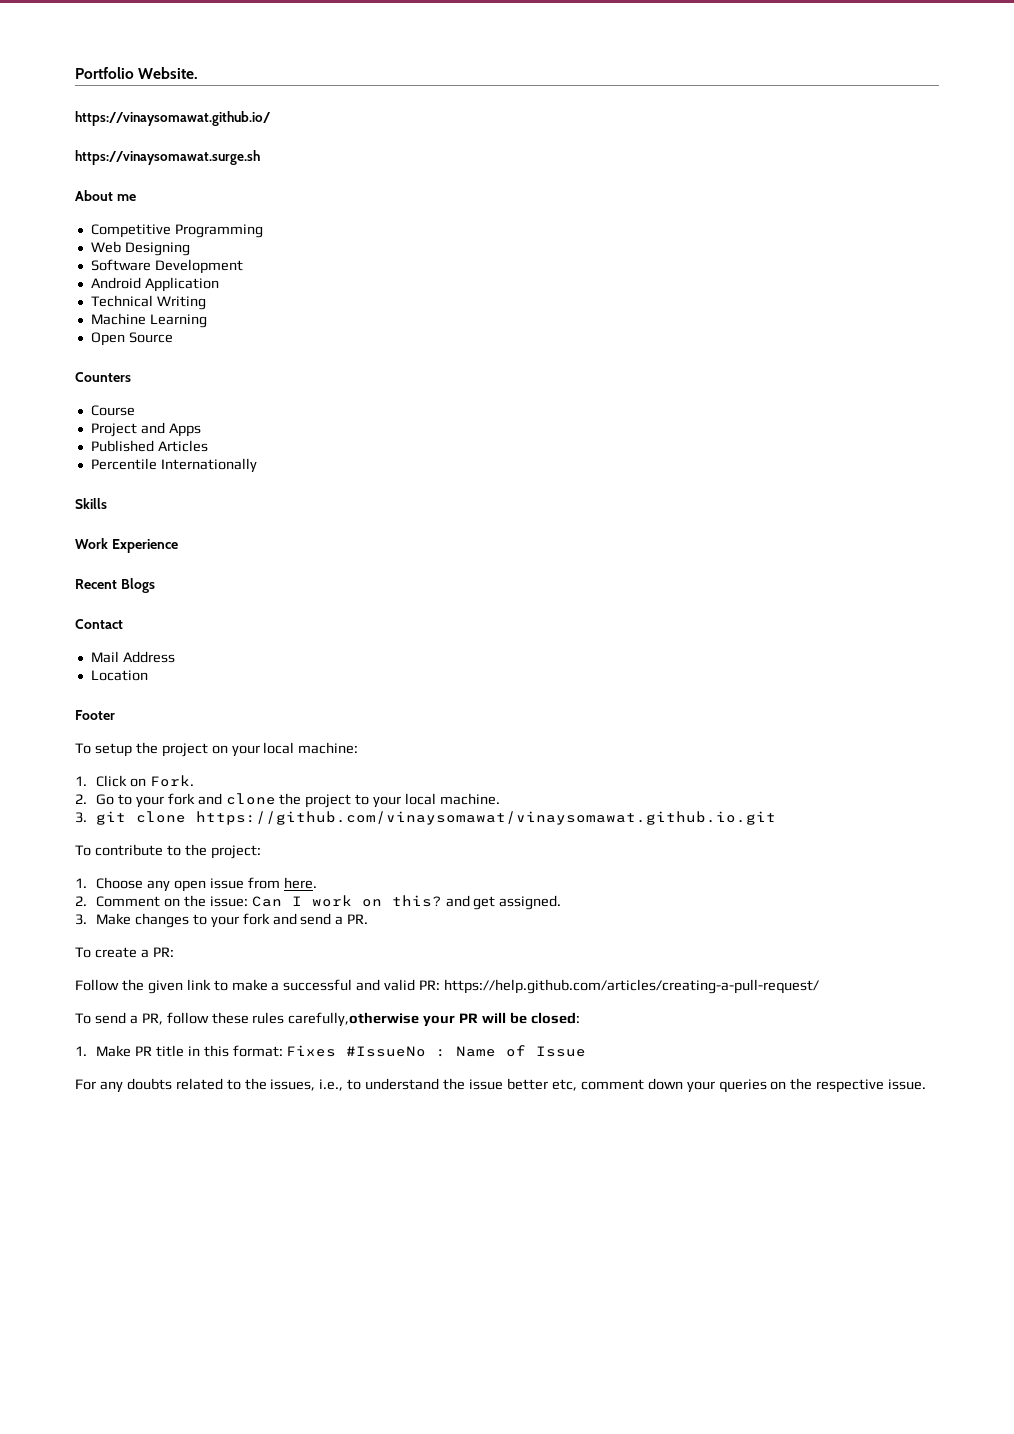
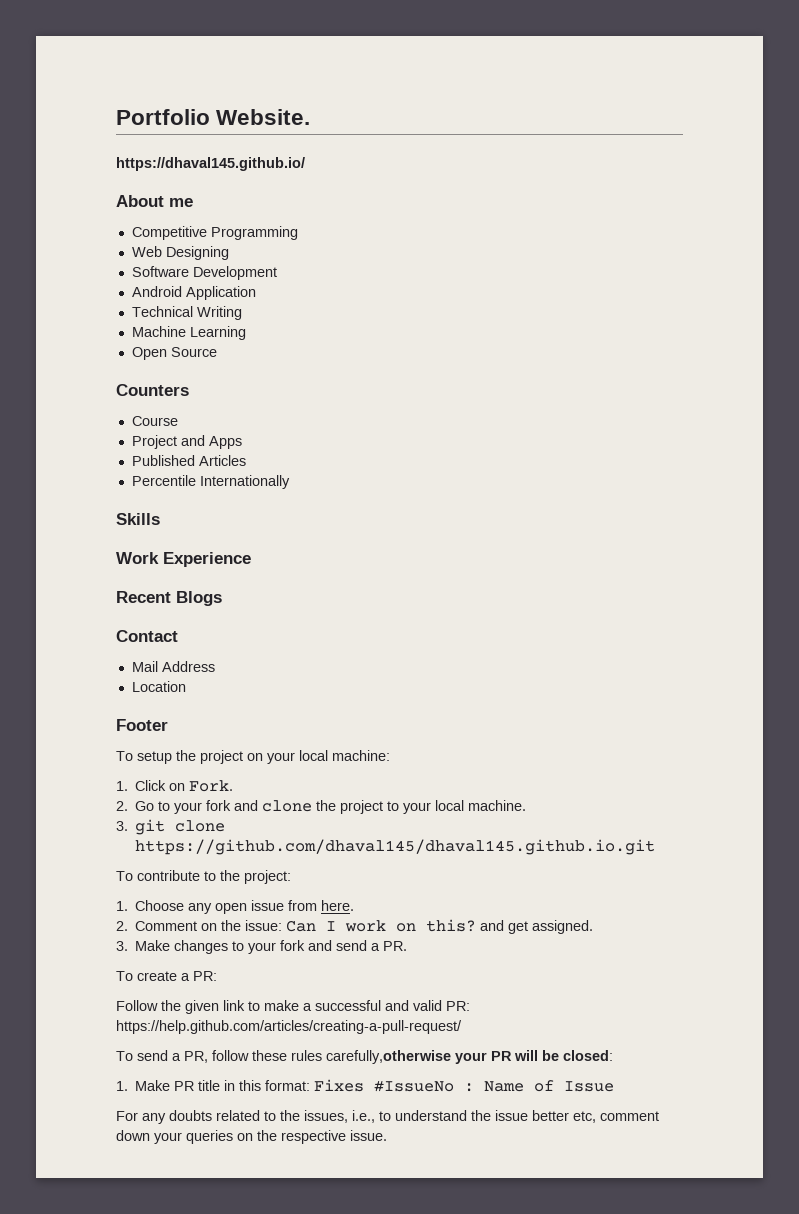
- https://vinaysomawat.github.io/
- https://vinaysomawat.surge.sh
+ https://dhaval145.github.io/
- 3. git clone https://github.com/vinaysomawat/vinaysomawat.github.io.git
+ 3. git clone https://github.com/dhaval145/dhaval145.github.io.git

